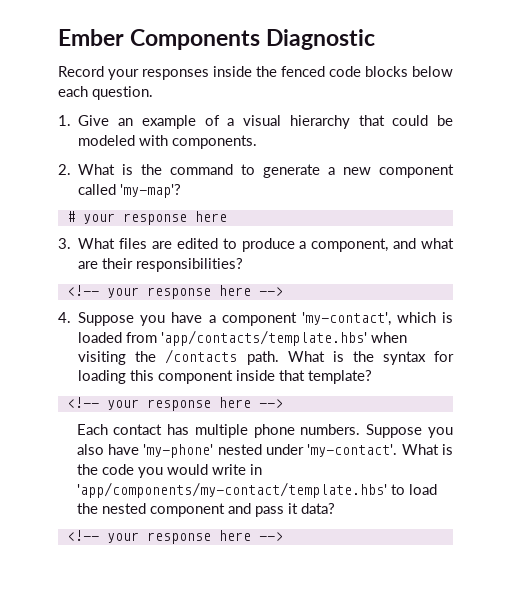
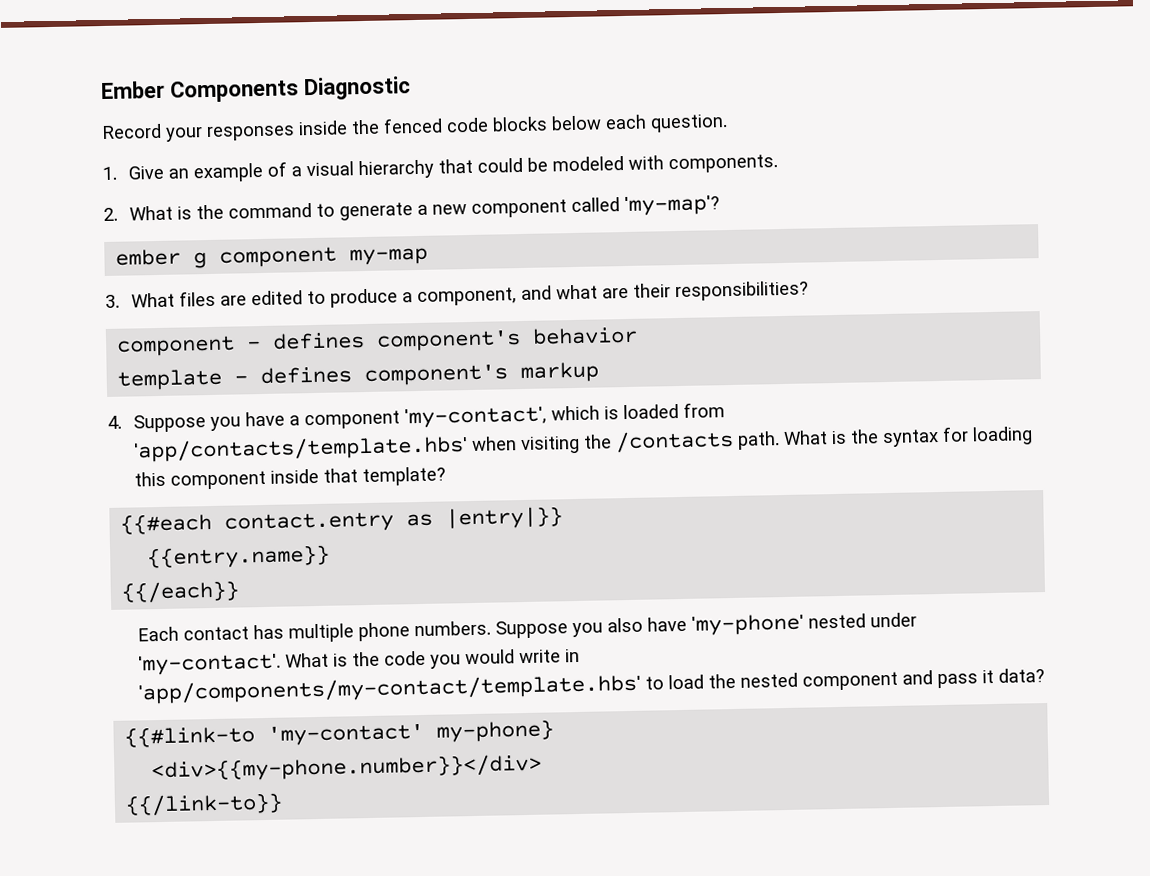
- # your response here
+ ember g component my-map
  3. What files are edited to produce a component, and what are their responsibilities?
- <!-- your response here -->
+ component - defines component's behavior
+ template - defines component's markup
  What is the syntax for loading this component inside that template?
- <!-- your response here -->
+ {{#each contact.entry as |entry|}}
+ {{entry.name}}
+ {{/each}}
  What is the code you would write in 'app/components/my-contact/template.hbs' to load the nested component and pass it data?
- <!-- your response here -->
+ {{#link-to 'my-contact' my-phone}
+ <div>{{my-phone.number}}</div>
+ {{/link-to}}

